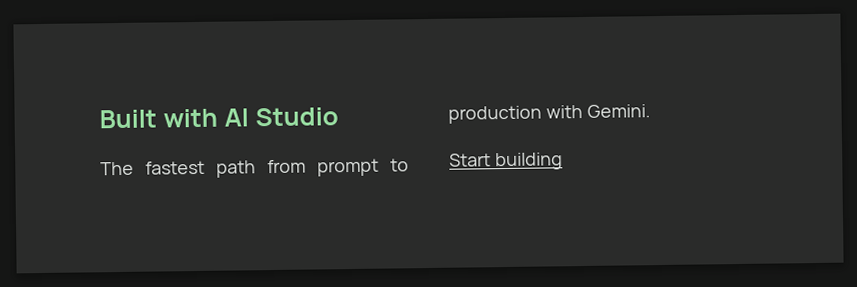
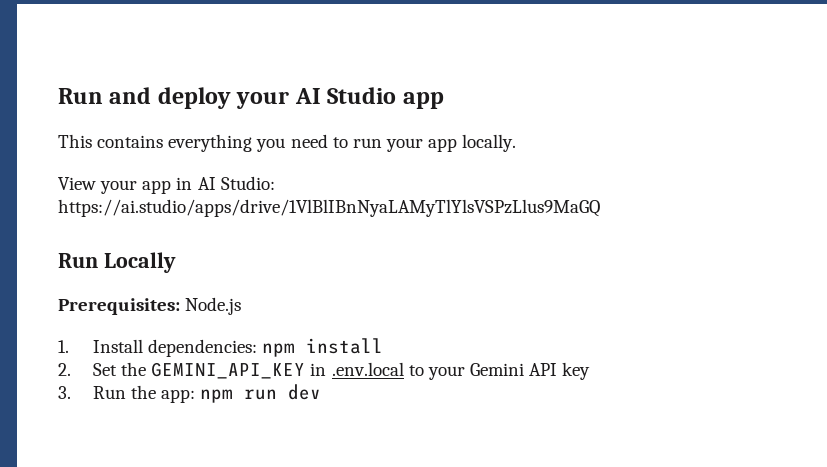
- Built with AI Studio
- The fastest path from prompt to production with Gemini.
- Start building
+ Run and deploy your AI Studio app
+ This contains everything you need to run your app locally.
+ View your app in AI Studio: https://ai.studio/apps/drive/1VlBlIBnNyaLAMyTlYlsVSPzLlus9MaGQ
+ Run Locally
+ Prerequisites: Node.js
+ 1. Install dependencies: npm install
+ 2. Set the GEMINI_API_KEY in .env.local to your Gemini API key
+ 3. Run the app: npm run dev

